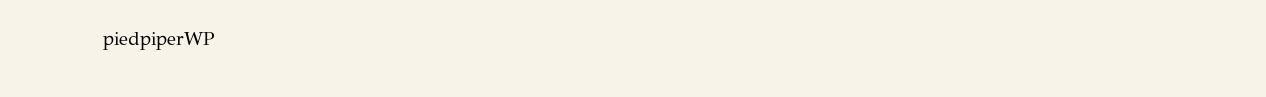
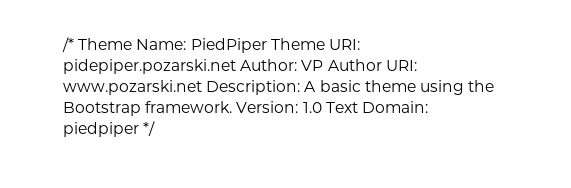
- piedpiperWP
+ /* Theme Name: PiedPiper Theme URI: pidepiper.pozarski.net Author: VP Author URI: www.pozarski.net Description: A basic theme using the Bootstrap framework. Version: 1.0 Text Domain: piedpiper */

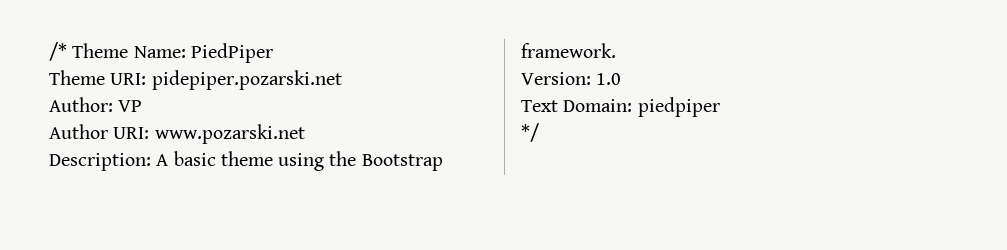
- /* Theme Name: PiedPiper Theme URI: pidepiper.pozarski.net Author: VP Author URI: www.pozarski.net Description: A basic theme using the Bootstrap framework. Version: 1.0 Text Domain: piedpiper */
+ /* Theme Name: PiedPiper
+ Theme URI: pidepiper.pozarski.net
+ Author: VP
+ Author URI: www.pozarski.net
+ Description: A basic theme using the Bootstrap framework.
+ Version: 1.0
+ Text Domain: piedpiper
+ */

